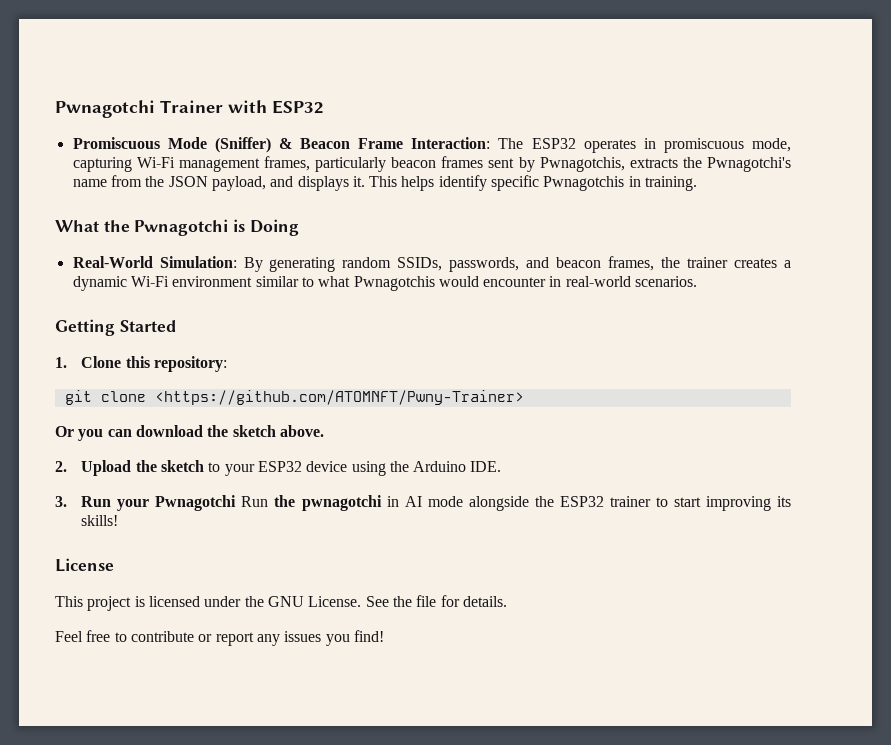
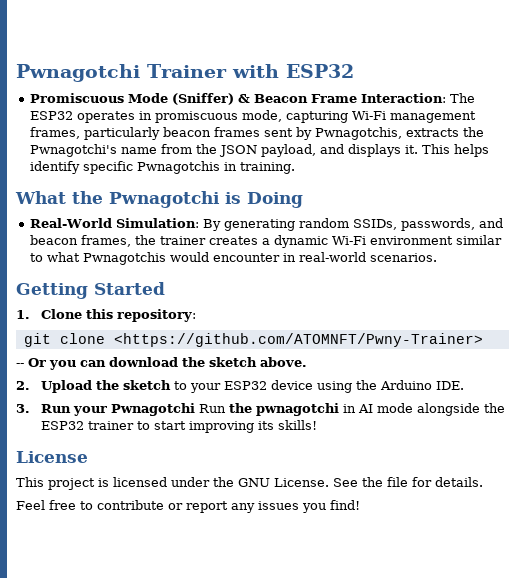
- Or you can download the sketch above.
+ -- Or you can download the sketch above.

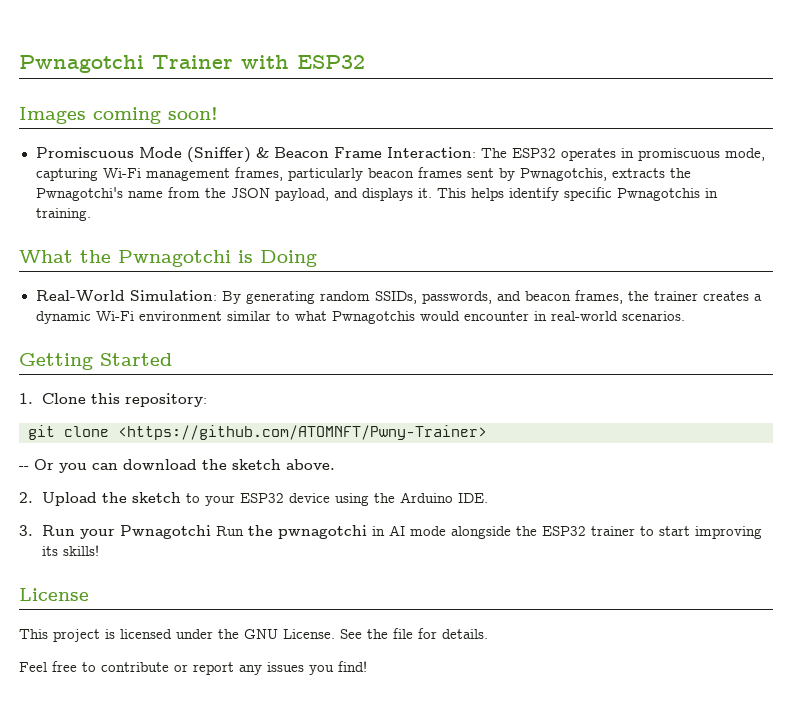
+ Images coming soon!

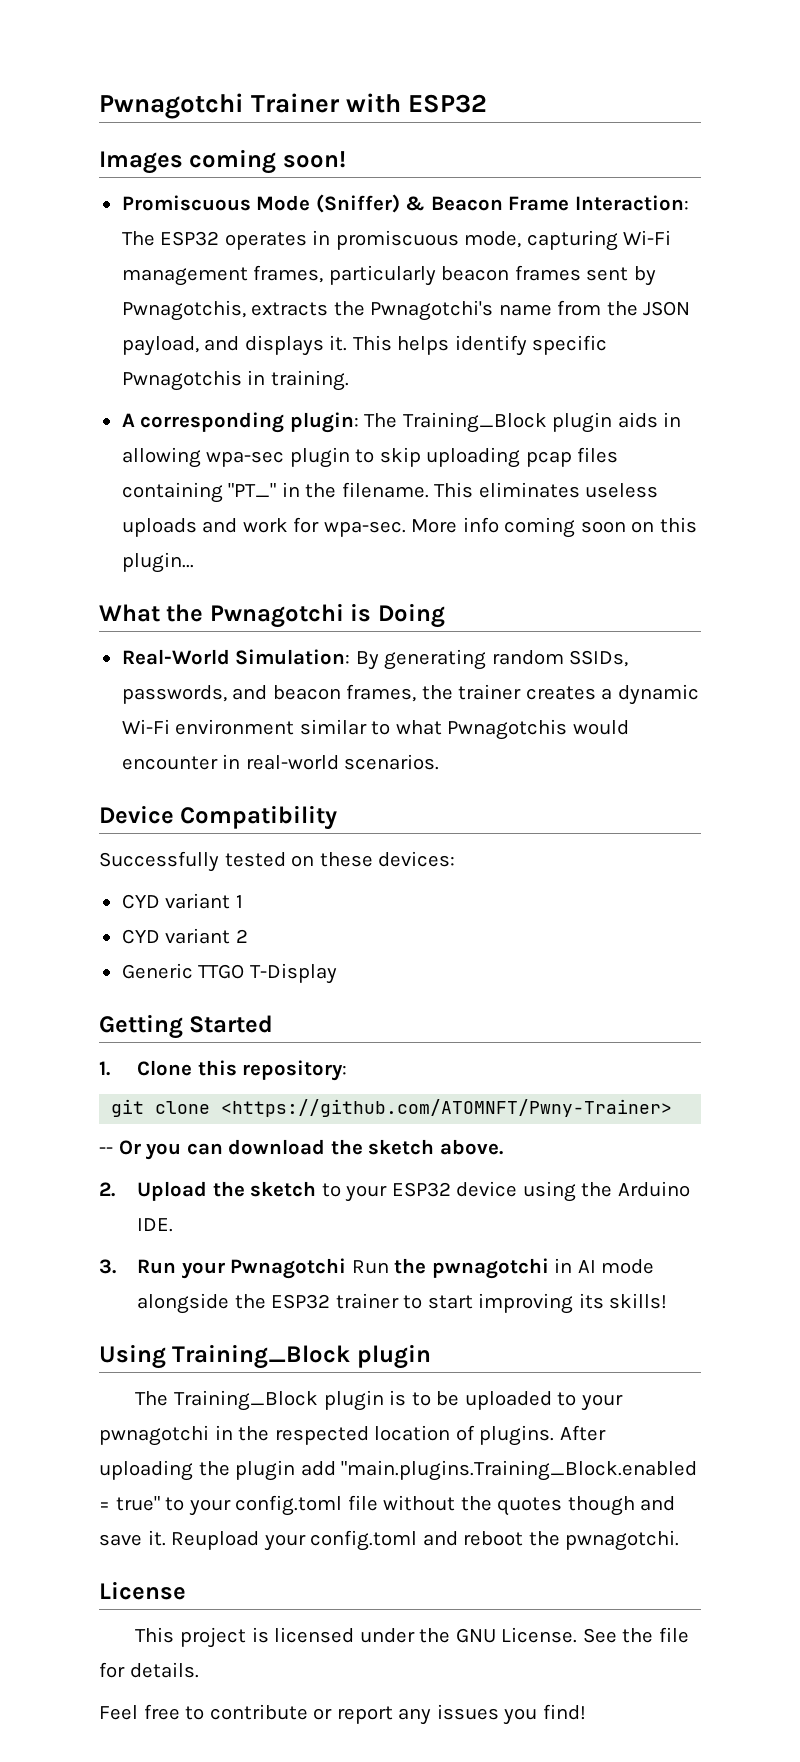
+ A corresponding plugin: The Training_Block plugin aids in allowing wpa-sec plugin to skip uploading pcap files containing "PT_" in the filename. This eliminates useless uploads and work for wpa-sec. More info coming soon on this plugin...
+ Device Compatibility
+ Successfully tested on these devices:
+ CYD variant 1
+ CYD variant 2
+ Generic TTGO T-Display
+ Using Training_Block plugin
+ The Training_Block plugin is to be uploaded to your pwnagotchi in the respected location of plugins. After uploading the plugin add "main.plugins.Training_Block.enabled = true" to your config.toml file without the quotes though and save it. Reupload your config.toml and reboot the pwnagotchi.

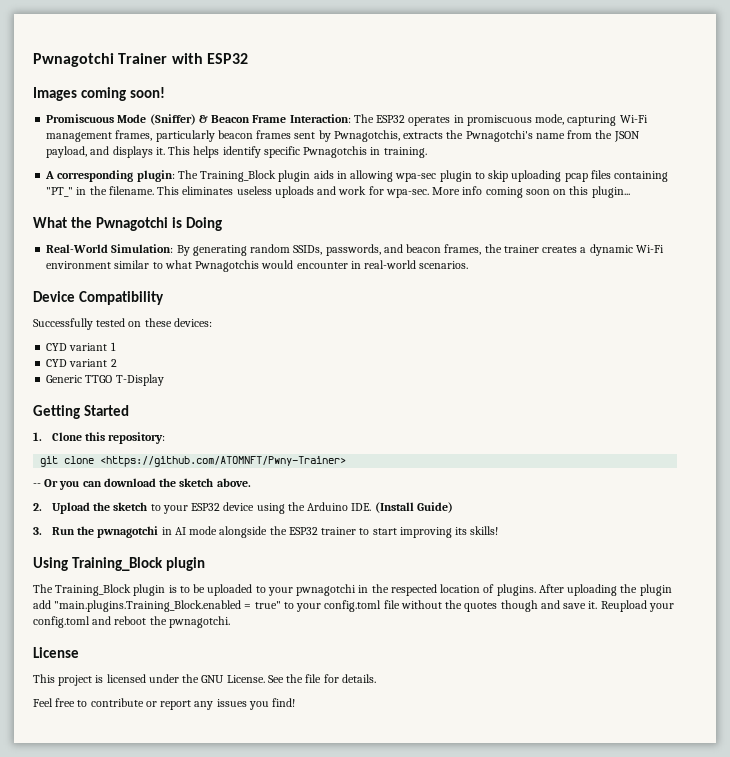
- 2. Upload the sketch to your ESP32 device using the Arduino IDE.
+ 2. Upload the sketch to your ESP32 device using the Arduino IDE. (Install Guide)
- 3. Run your Pwnagotchi Run the pwnagotchi in AI mode alongside the ESP32 trainer to start improving its skills!
+ 3. Run the pwnagotchi in AI mode alongside the ESP32 trainer to start improving its skills!

